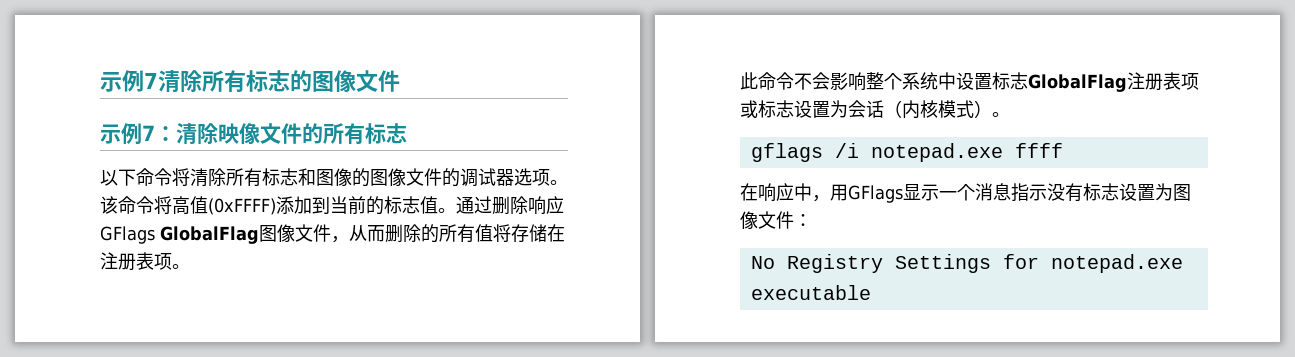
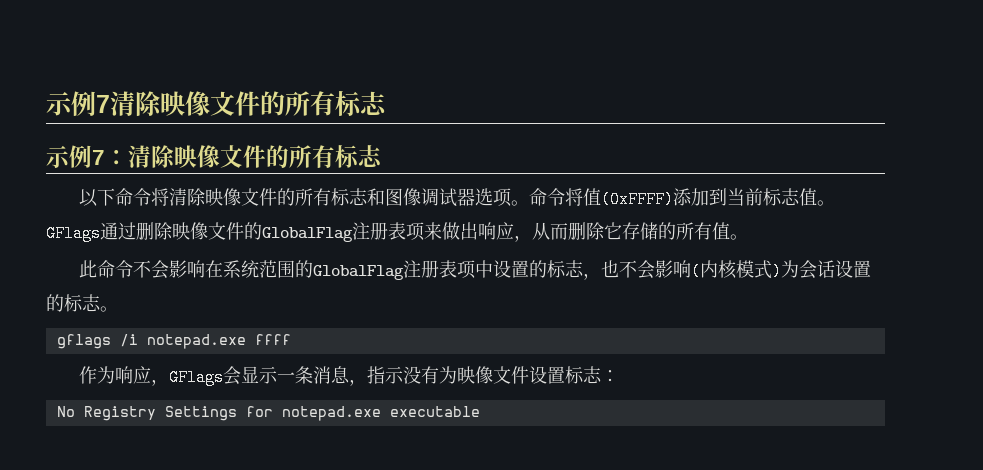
- 示例7清除所有标志的图像文件
+ 示例7清除映像文件的所有标志
- 以下命令将清除所有标志和图像的图像文件的调试器选项。
+ 以下命令将清除映像文件的所有标志和图像调试器选项。
- 该命令将高值(0xFFFF)添加到当前的标志值。
+ 命令将值(0xFFFF)添加到当前标志值。
- 通过删除响应GFlags GlobalFlag图像文件，从而删除的所有值将存储在注册表项。
+ GFlags通过删除映像文件的GlobalFlag注册表项来做出响应，从而删除它存储的所有值。
- 此命令不会影响整个系统中设置标志GlobalFlag注册表项或标志设置为会话（内核模式）。
+ 此命令不会影响在系统范围的GlobalFlag注册表项中设置的标志，也不会影响(内核模式)为会话设置的标志。
- 在响应中，用GFlags显示一个消息指示没有标志设置为图像文件：
+ 作为响应，GFlags会显示一条消息，指示没有为映像文件设置标志：

